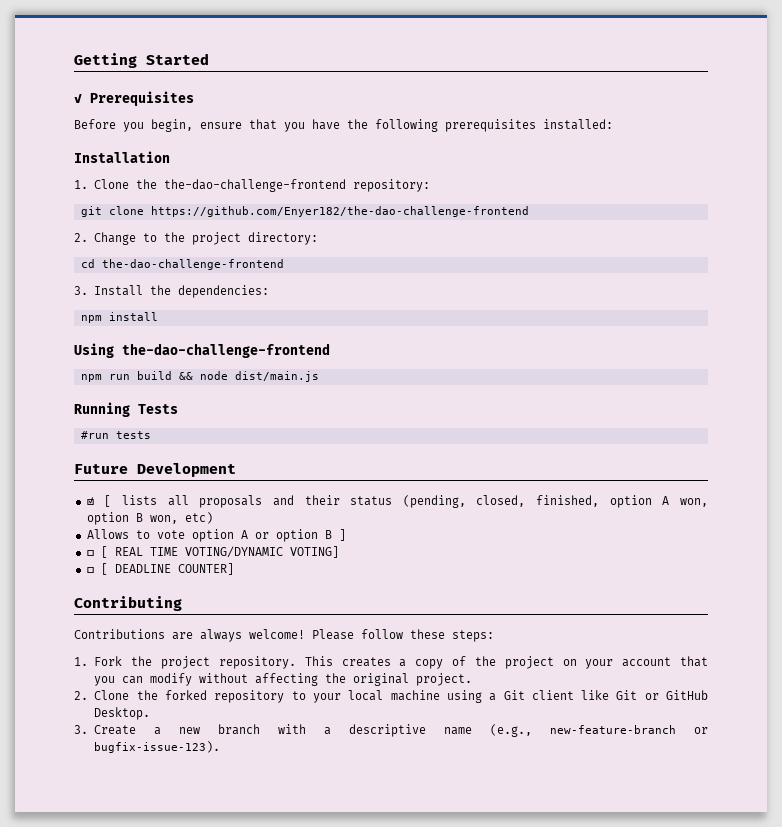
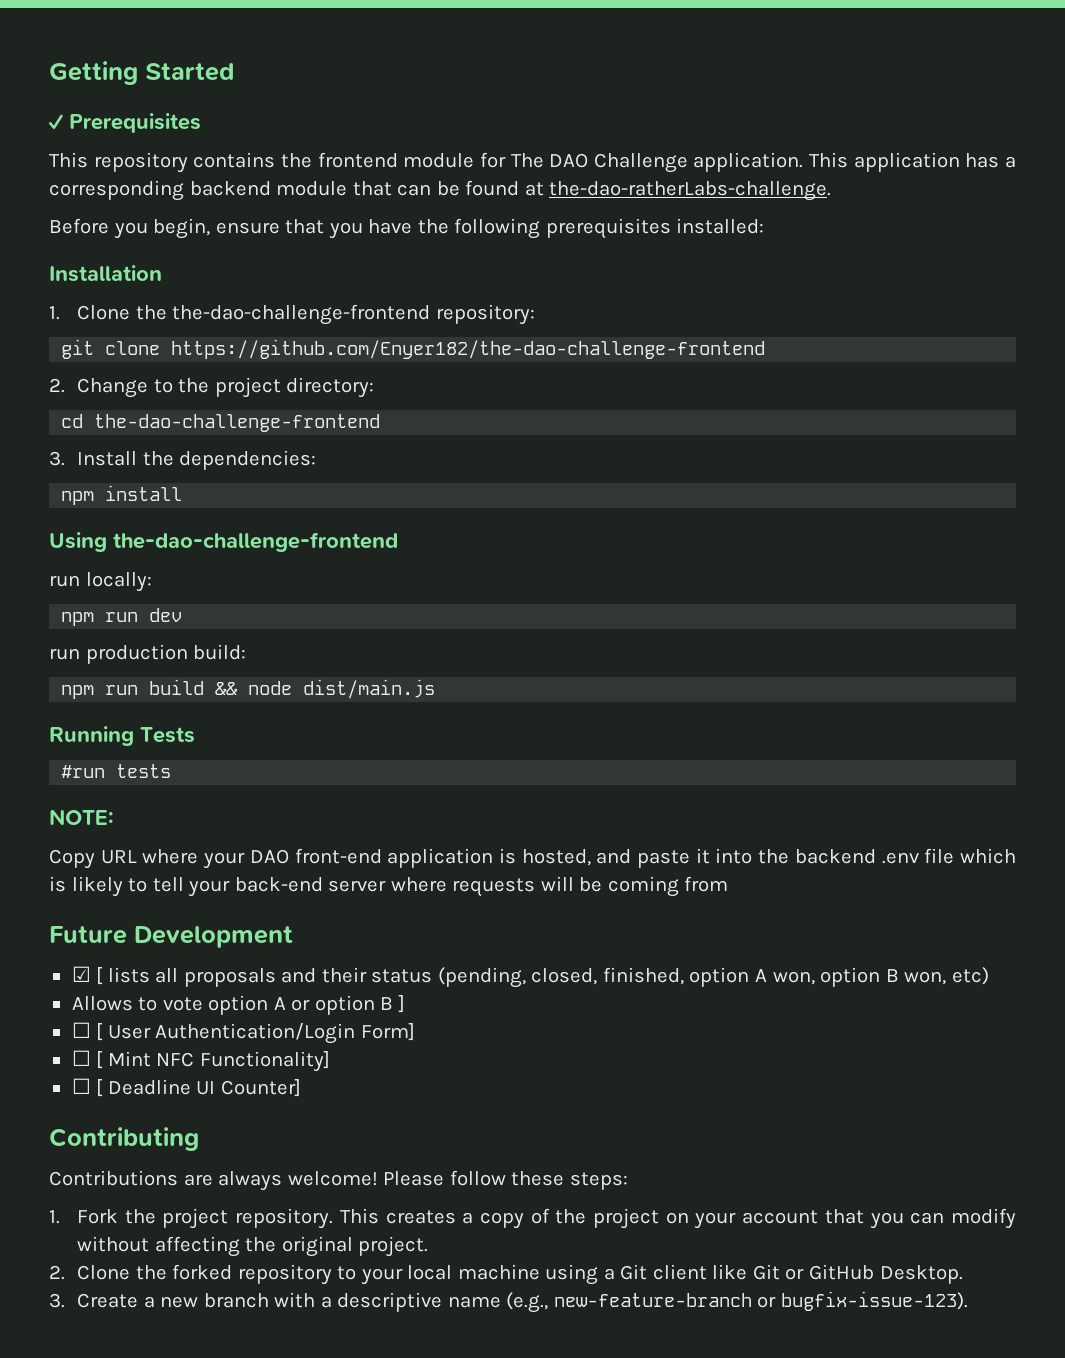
+ This repository contains the frontend module for The DAO Challenge application. This application has a corresponding backend module that can be found at the-dao-ratherLabs-challenge.
+ run locally:
+ npm run dev
+ run production build:
+ NOTE:
+ Copy URL where your DAO front-end application is hosted, and paste it into the backend .env file which is likely to tell your back-end server where requests will be coming from
- ☐ [ REAL TIME VOTING/DYNAMIC VOTING]
- ☐ [ DEADLINE COUNTER]
+ ☐ [ User Authentication/Login Form]
+ ☐ [ Mint NFC Functionality]
+ ☐ [ Deadline UI Counter]

